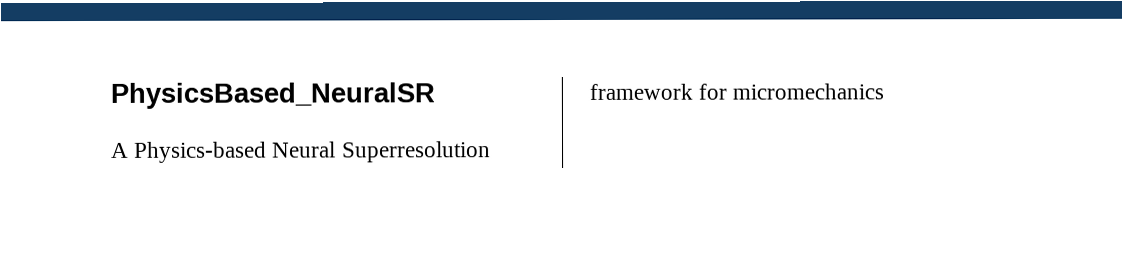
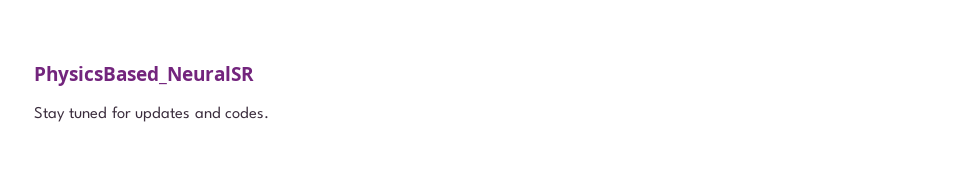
- A Physics-based Neural Superresolution framework for micromechanics
+ Stay tuned for updates and codes.

